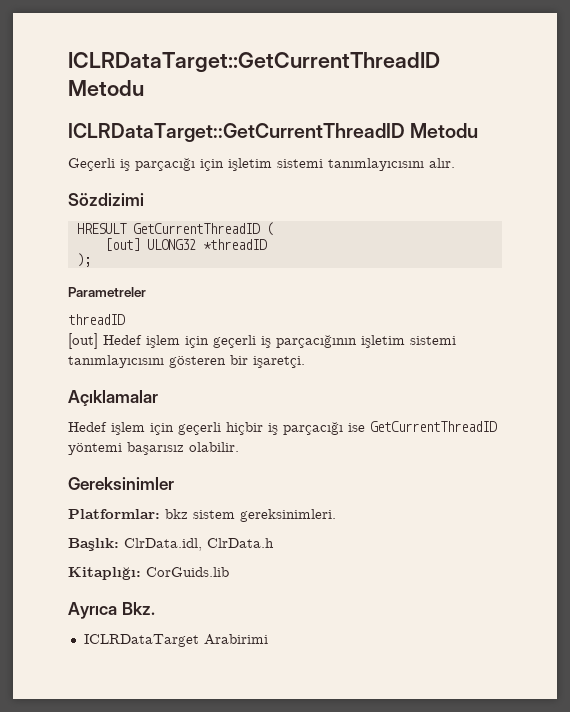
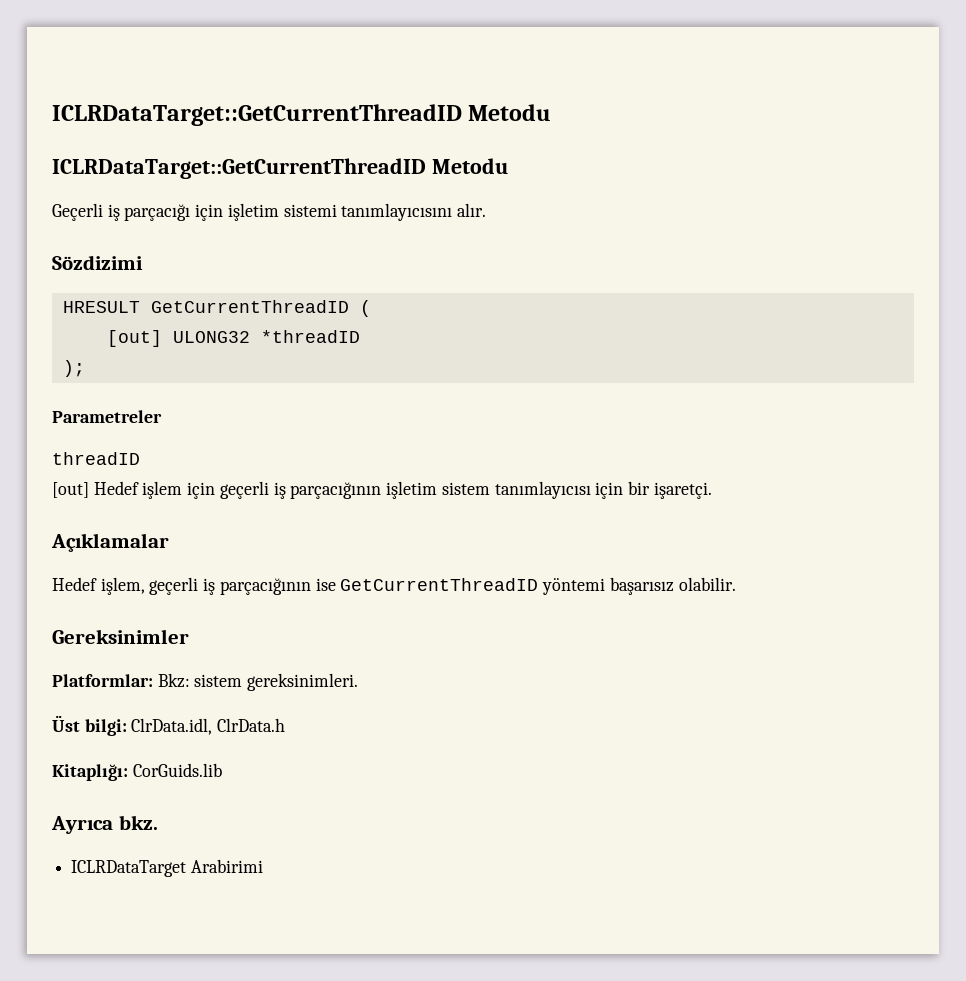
- [out] Hedef işlem için geçerli iş parçacığının işletim sistemi tanımlayıcısını gösteren bir işaretçi.
+ [out] Hedef işlem için geçerli iş parçacığının işletim sistem tanımlayıcısı için bir işaretçi.
- Hedef işlem için geçerli hiçbir iş parçacığı ise GetCurrentThreadID yöntemi başarısız olabilir.
+ Hedef işlem, geçerli iş parçacığının ise GetCurrentThreadID yöntemi başarısız olabilir.
- Platformlar: bkz sistem gereksinimleri.
+ Platformlar: Bkz: sistem gereksinimleri.
- Başlık: ClrData.idl, ClrData.h
+ Üst bilgi: ClrData.idl, ClrData.h
- Ayrıca Bkz.
+ Ayrıca bkz.

